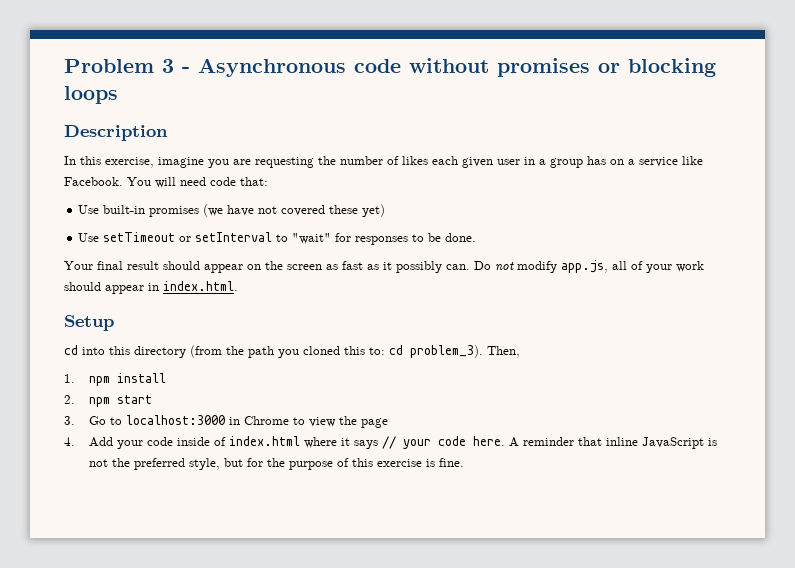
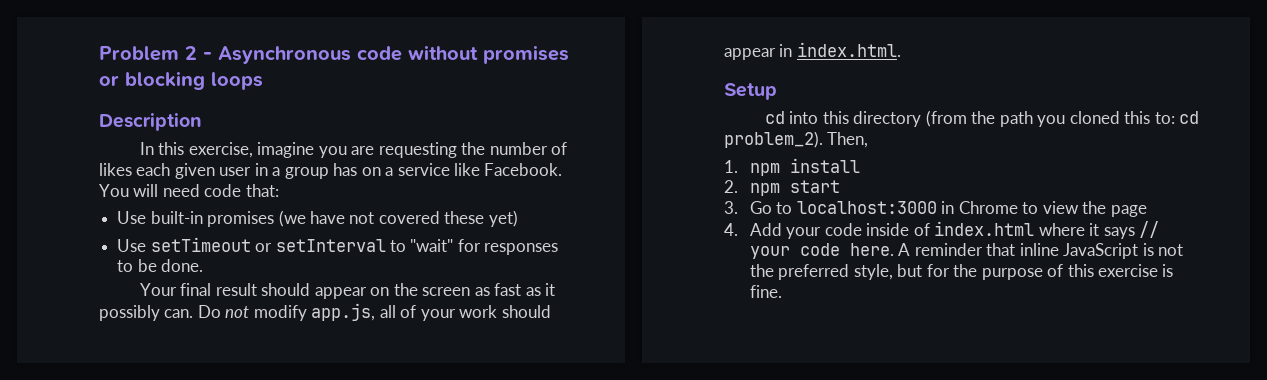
- Problem 3 - Asynchronous code without promises or blocking loops
+ Problem 2 - Asynchronous code without promises or blocking loops
- cd into this directory (from the path you cloned this to: cd problem_3).
+ cd into this directory (from the path you cloned this to: cd problem_2).

